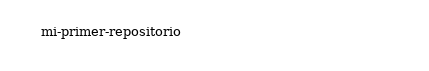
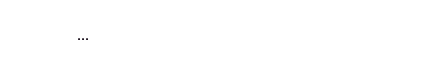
- mi-primer-repositorio
+ ...

